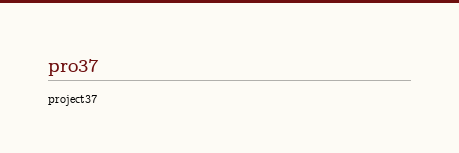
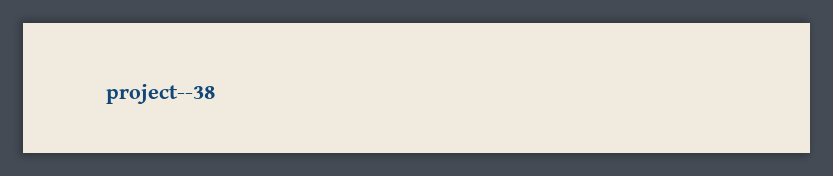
- pro37
- project37
+ project--38

